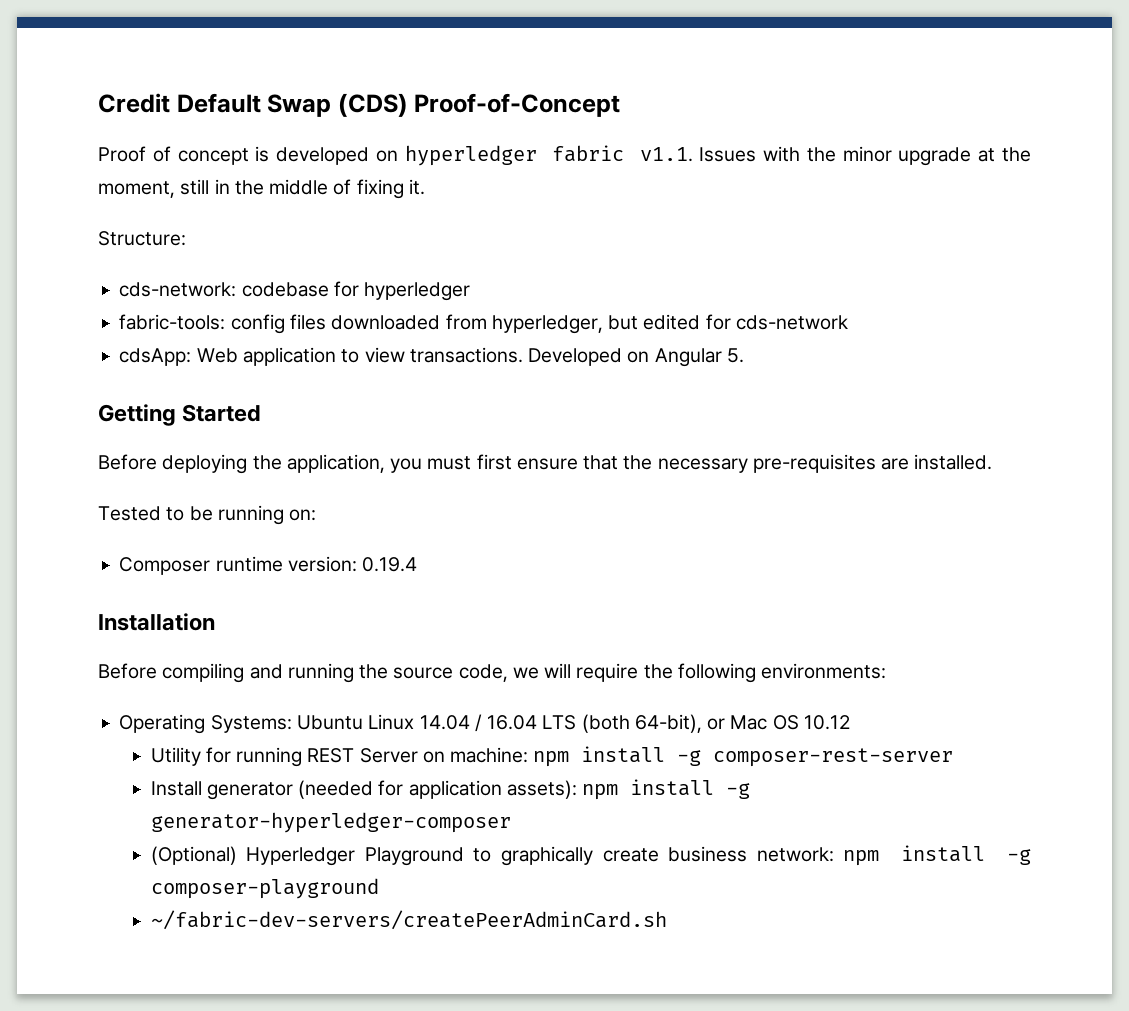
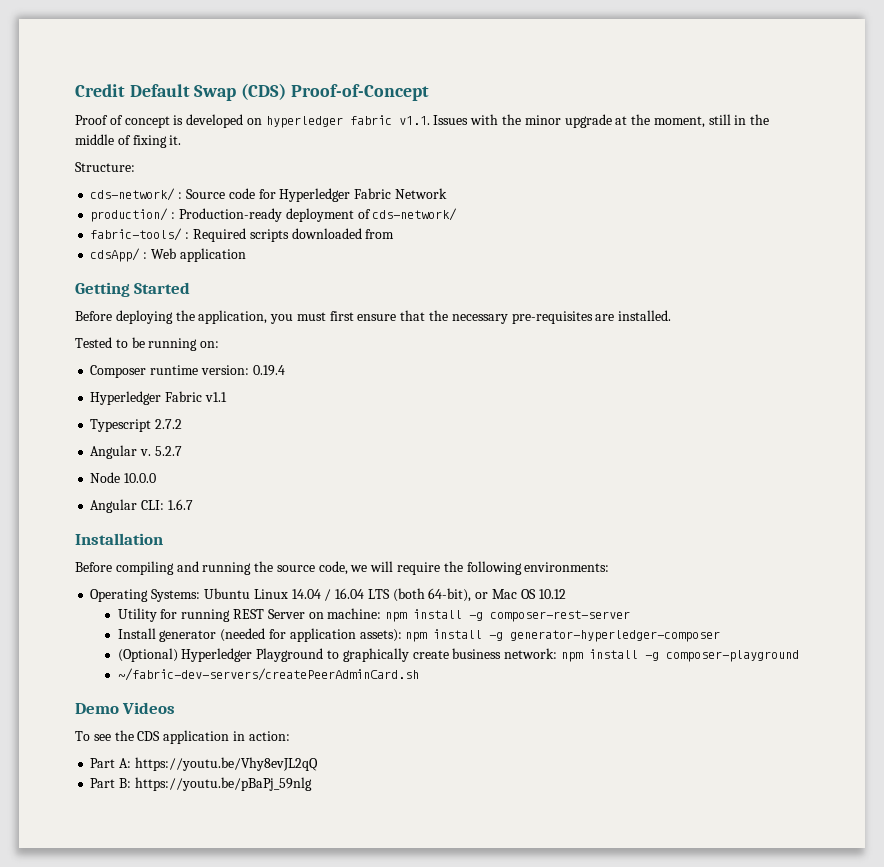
- cds-network: codebase for hyperledger
- fabric-tools: config files downloaded from hyperledger, but edited for cds-network
- cdsApp: Web application to view transactions. Developed on Angular 5.
+ cds-network/ : Source code for Hyperledger Fabric Network
+ production/ : Production-ready deployment of cds-network/
+ fabric-tools/ : Required scripts downloaded from
+ cdsApp/ : Web application
+ Hyperledger Fabric v1.1
+ Typescript 2.7.2
+ Angular v. 5.2.7
+ Node 10.0.0
+ Angular CLI: 1.6.7
+ Demo Videos
+ To see the CDS application in action:
+ Part A: https://youtu.be/Vhy8evJL2qQ
+ Part B: https://youtu.be/pBaPj_59nlg

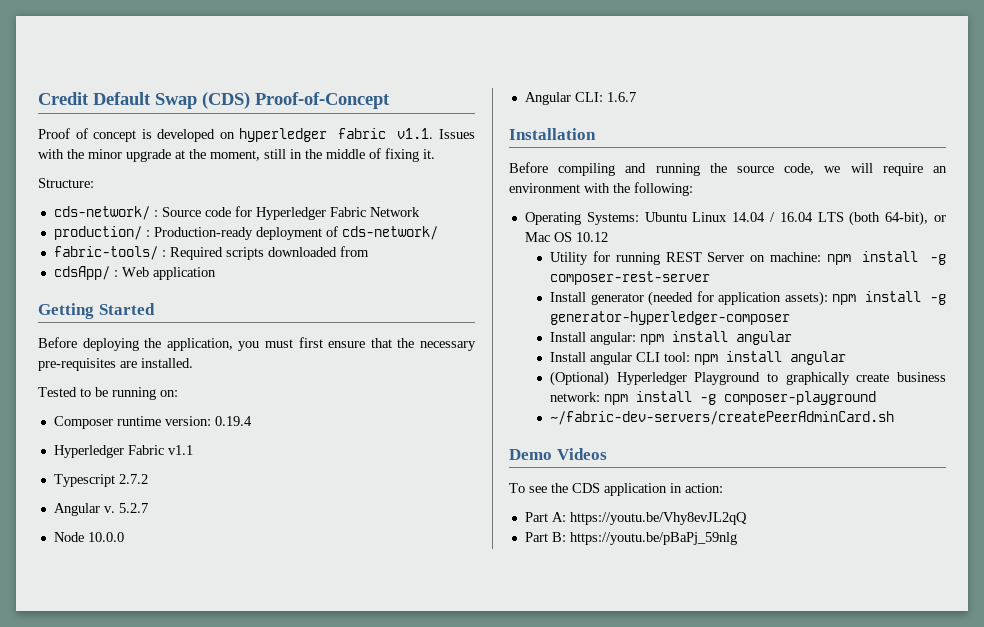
- Before compiling and running the source code, we will require the following environments:
+ Before compiling and running the source code, we will require an environment with the following:
+ Install angular: npm install angular
+ Install angular CLI tool: npm install angular

